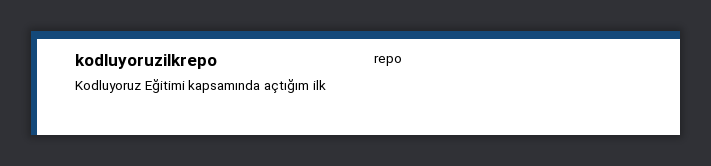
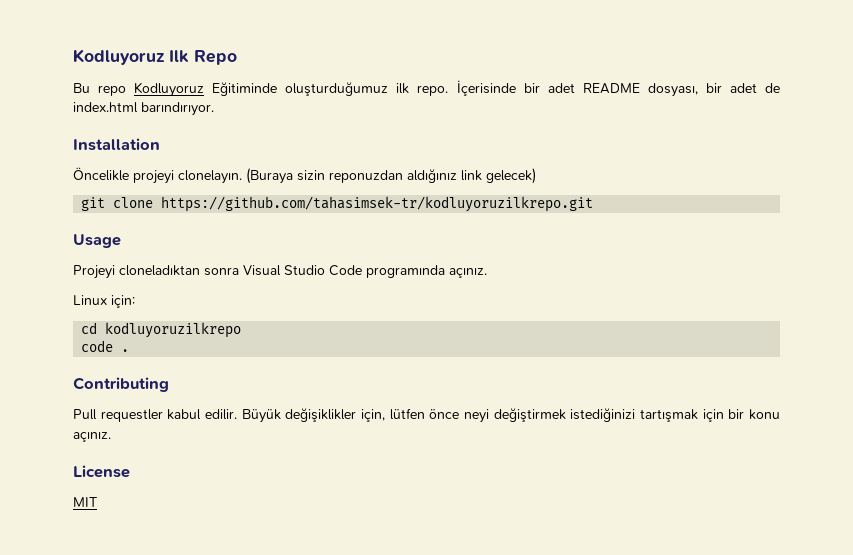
- kodluyoruzilkrepo
- Kodluyoruz Eğitimi kapsamında açtığım ilk repo
+ Kodluyoruz Ilk Repo
+ Bu repo Kodluyoruz Eğitiminde oluşturduğumuz ilk repo. İçerisinde bir adet README dosyası, bir adet de index.html barındırıyor.
+ Installation
+ Öncelikle projeyi clonelayın. (Buraya sizin reponuzdan aldığınız link gelecek)
+ git clone https://github.com/tahasimsek-tr/kodluyoruzilkrepo.git
+ Usage
+ Projeyi cloneladıktan sonra Visual Studio Code programında açınız.
+ Linux için:
+ cd kodluyoruzilkrepo
+ code .
+ Contributing
+ Pull requestler kabul edilir. Büyük değişiklikler için, lütfen önce neyi değiştirmek istediğinizi tartışmak için bir konu açınız.
+ License
+ MIT

